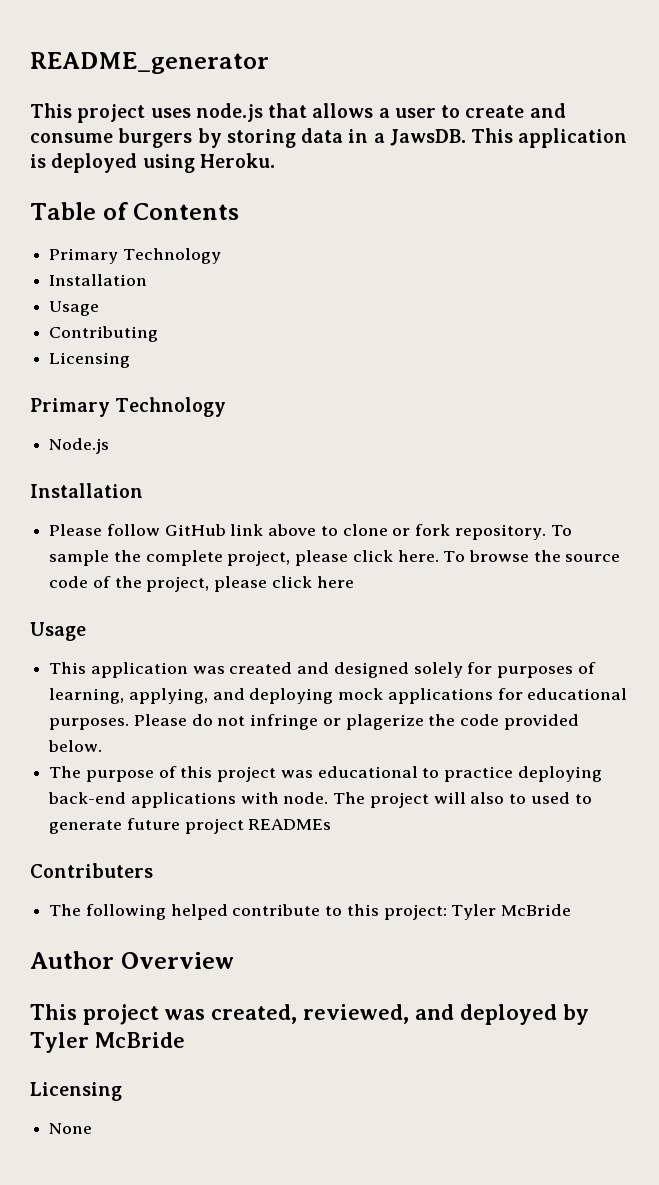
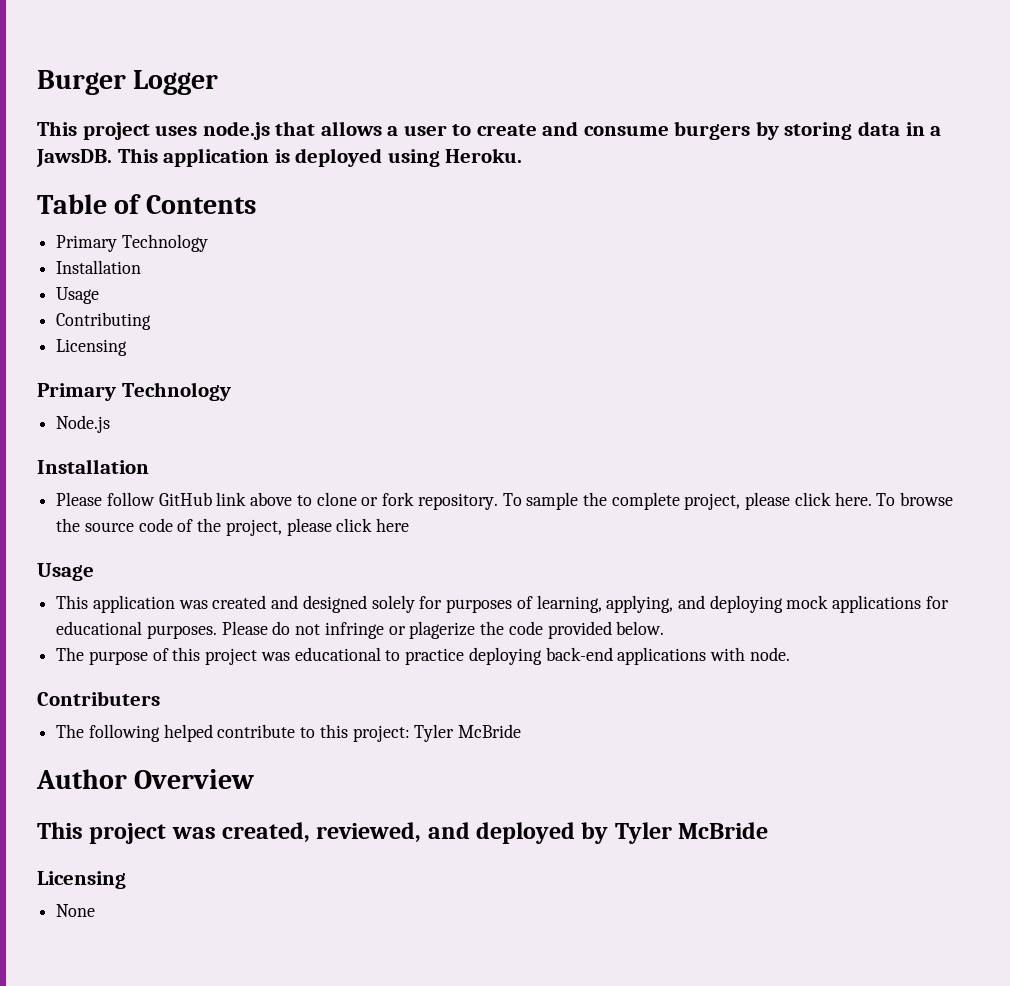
- README_generator
+ Burger Logger
- The project will also to used to generate future project READMEs

